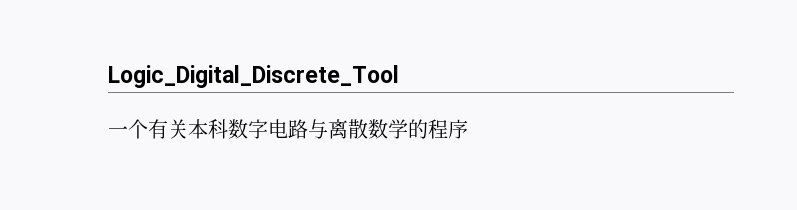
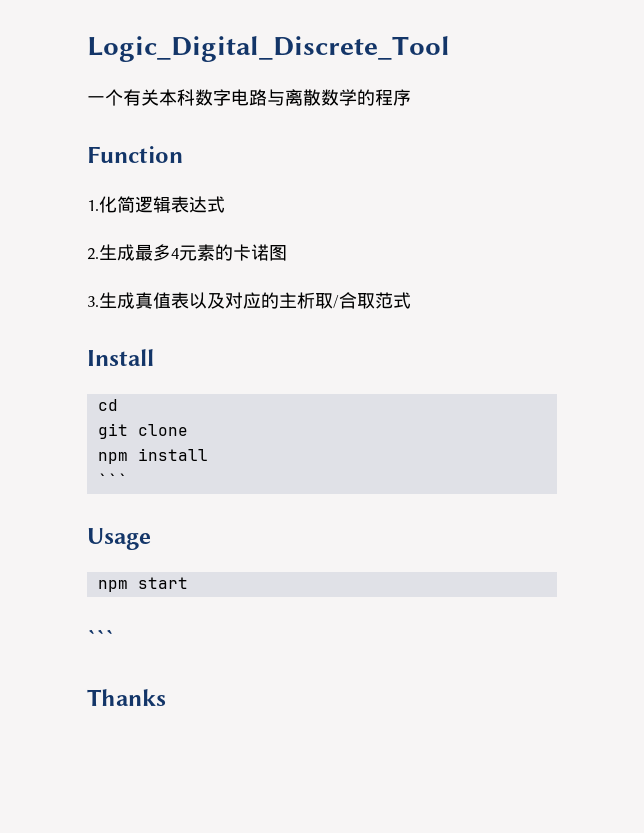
+ Function
+ 1.化简逻辑表达式
+ 2.生成最多4元素的卡诺图
+ 3.生成真值表以及对应的主析取/合取范式
+ Install
+ cd
+ git clone
+ npm install
+ ```
+ Usage
+ npm start
+ ```
+ Thanks

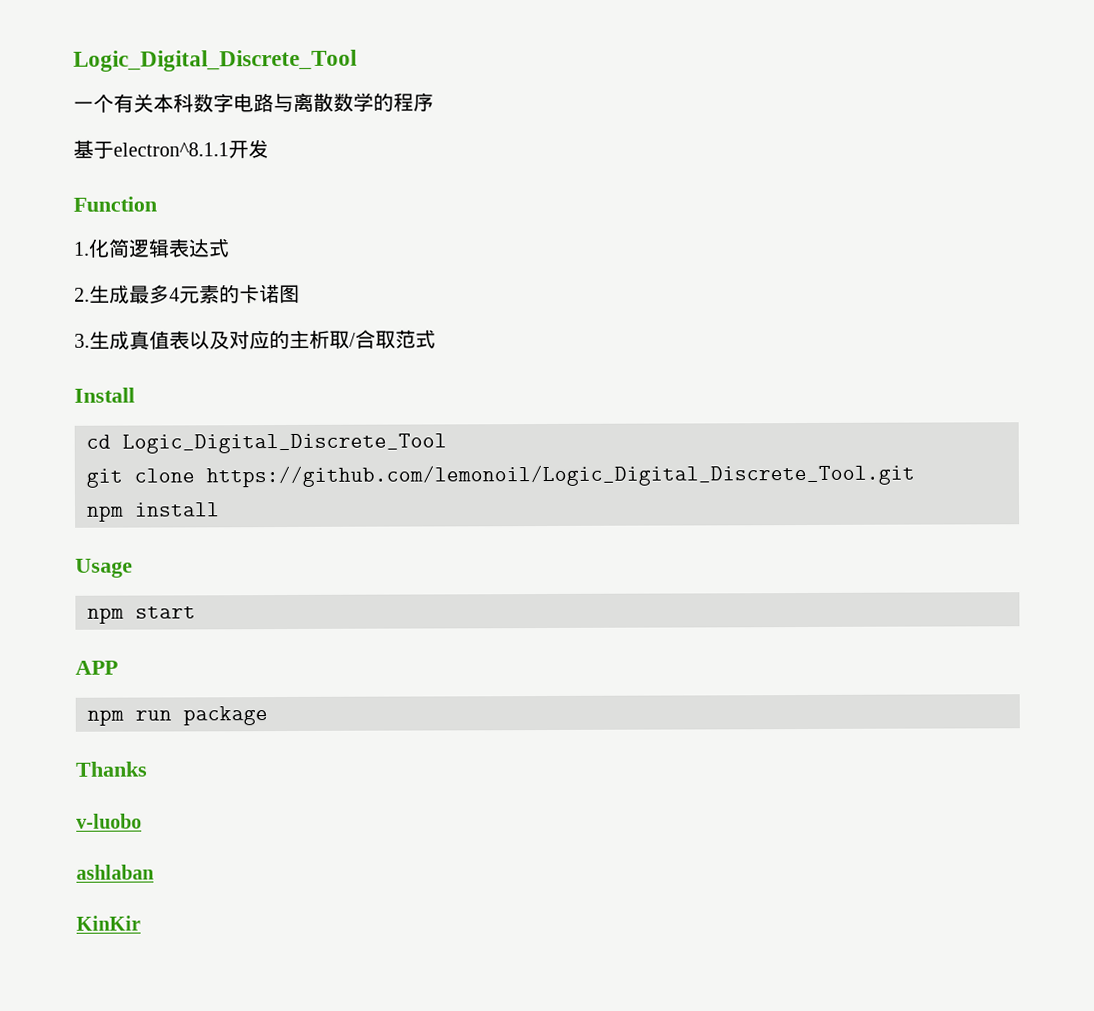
+ 基于electron^8.1.1开发
- cd
+ cd Logic_Digital_Discrete_Tool
- git clone
+ git clone https://github.com/lemonoil/Logic_Digital_Discrete_Tool.git
  npm install
- ```
  npm start
- ```
+ APP
+ npm run package
  Thanks
+ v-luobo
+ ashlaban
+ KinKir

